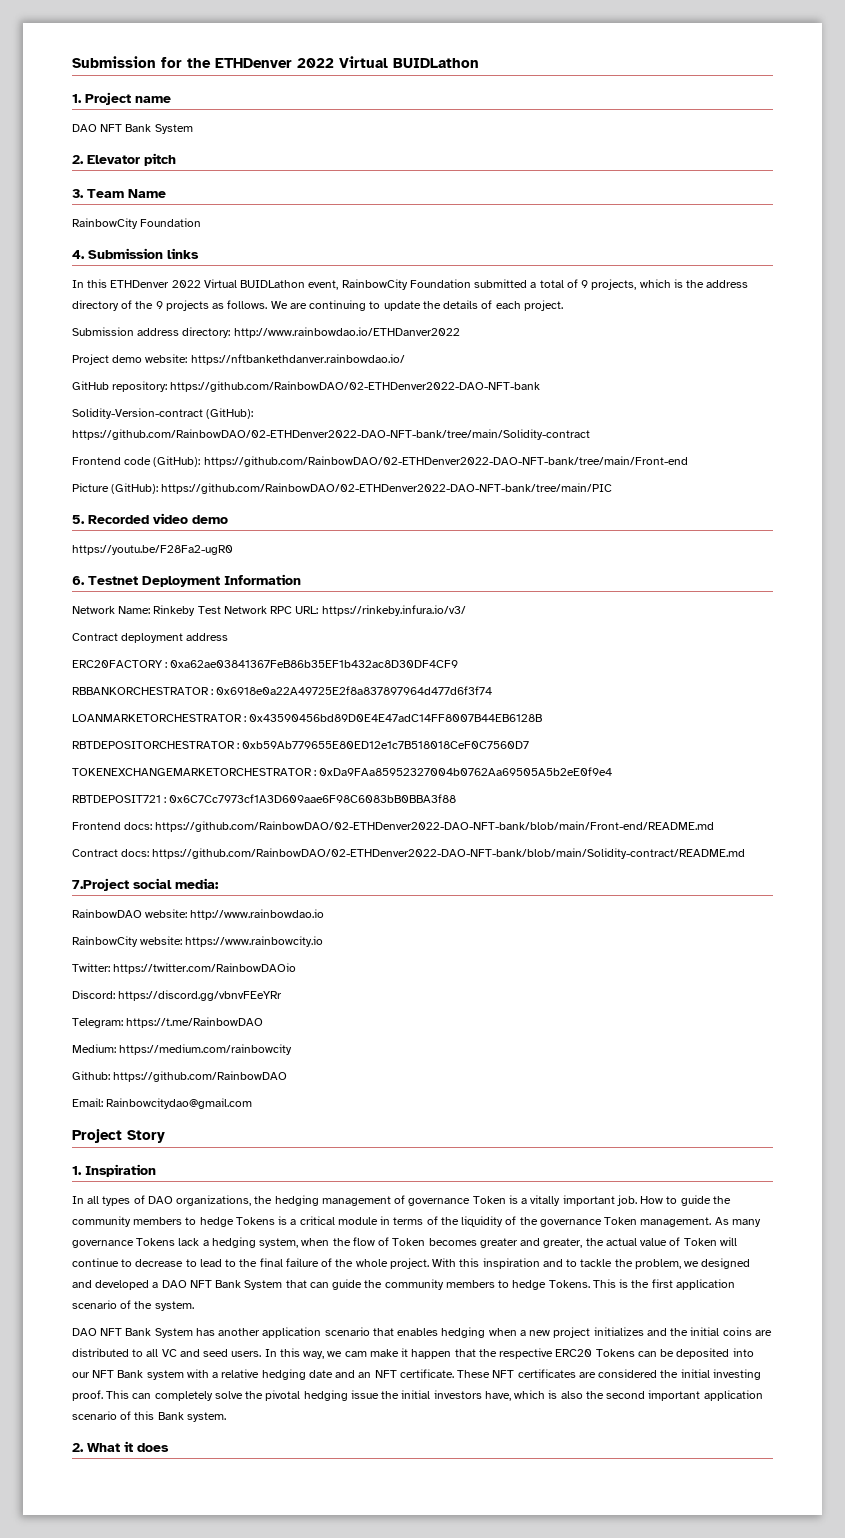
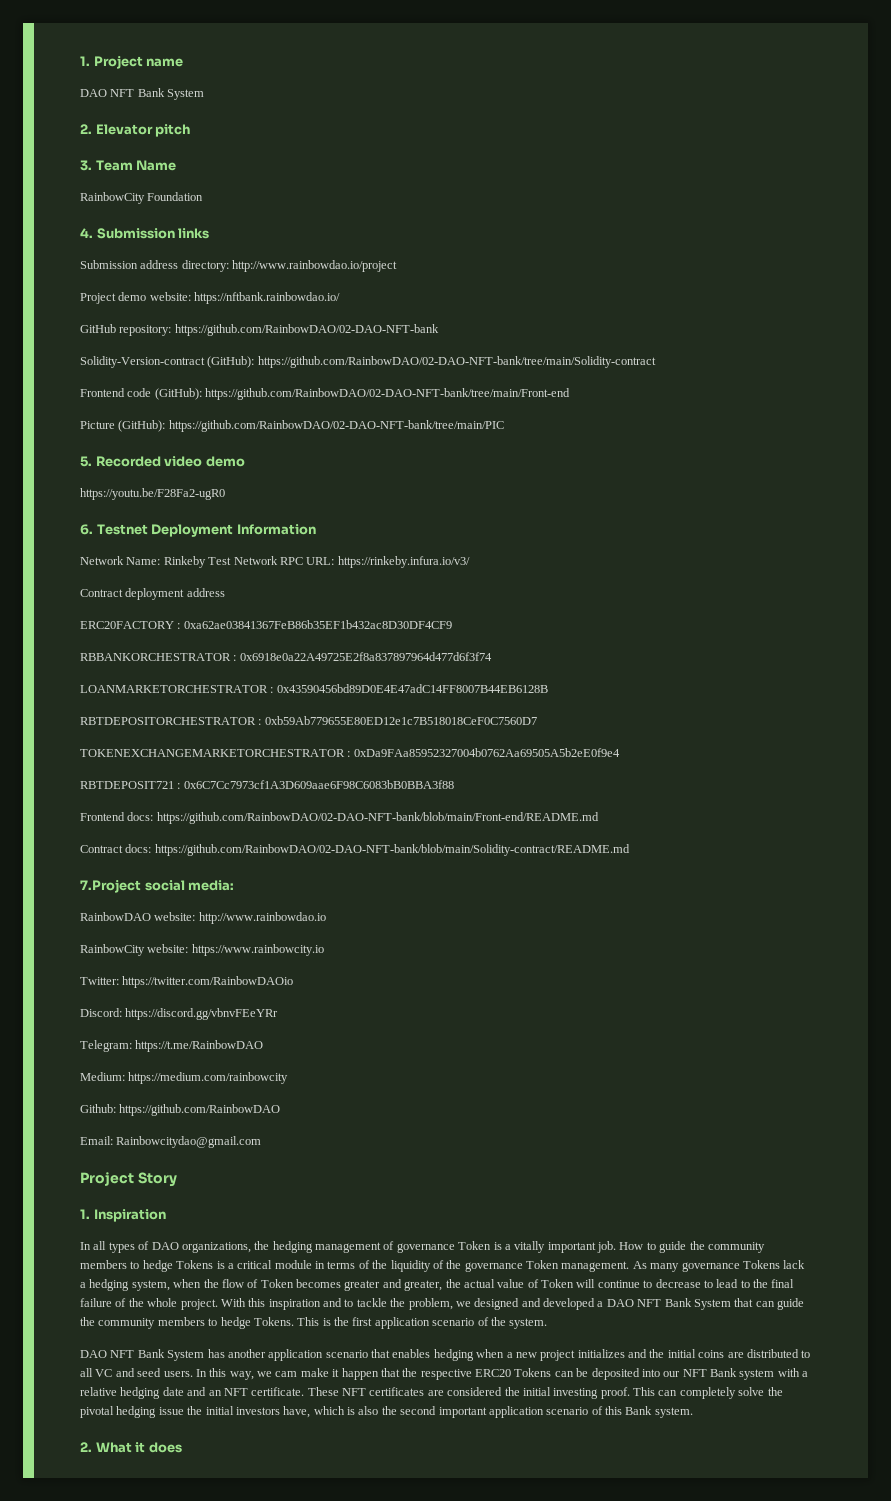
- Submission for the ETHDenver 2022 Virtual BUIDLathon
- In this ETHDenver 2022 Virtual BUIDLathon event, RainbowCity Foundation submitted a total of 9 projects, which is the address directory of the 9 projects as follows. We are continuing to update the details of each project.
- Submission address directory: http://www.rainbowdao.io/ETHDanver2022
+ Submission address directory: http://www.rainbowdao.io/project
- Project demo website: https://nftbankethdanver.rainbowdao.io/
+ Project demo website: https://nftbank.rainbowdao.io/
- GitHub repository: https://github.com/RainbowDAO/02-ETHDenver2022-DAO-NFT-bank
+ GitHub repository: https://github.com/RainbowDAO/02-DAO-NFT-bank
- Solidity-Version-contract (GitHub): https://github.com/RainbowDAO/02-ETHDenver2022-DAO-NFT-bank/tree/main/Solidity-contract
+ Solidity-Version-contract (GitHub): https://github.com/RainbowDAO/02-DAO-NFT-bank/tree/main/Solidity-contract
- Frontend code (GitHub): https://github.com/RainbowDAO/02-ETHDenver2022-DAO-NFT-bank/tree/main/Front-end
+ Frontend code (GitHub): https://github.com/RainbowDAO/02-DAO-NFT-bank/tree/main/Front-end
- Picture (GitHub): https://github.com/RainbowDAO/02-ETHDenver2022-DAO-NFT-bank/tree/main/PIC
+ Picture (GitHub): https://github.com/RainbowDAO/02-DAO-NFT-bank/tree/main/PIC
- Frontend docs: https://github.com/RainbowDAO/02-ETHDenver2022-DAO-NFT-bank/blob/main/Front-end/README.md
+ Frontend docs: https://github.com/RainbowDAO/02-DAO-NFT-bank/blob/main/Front-end/README.md
- Contract docs: https://github.com/RainbowDAO/02-ETHDenver2022-DAO-NFT-bank/blob/main/Solidity-contract/README.md
+ Contract docs: https://github.com/RainbowDAO/02-DAO-NFT-bank/blob/main/Solidity-contract/README.md

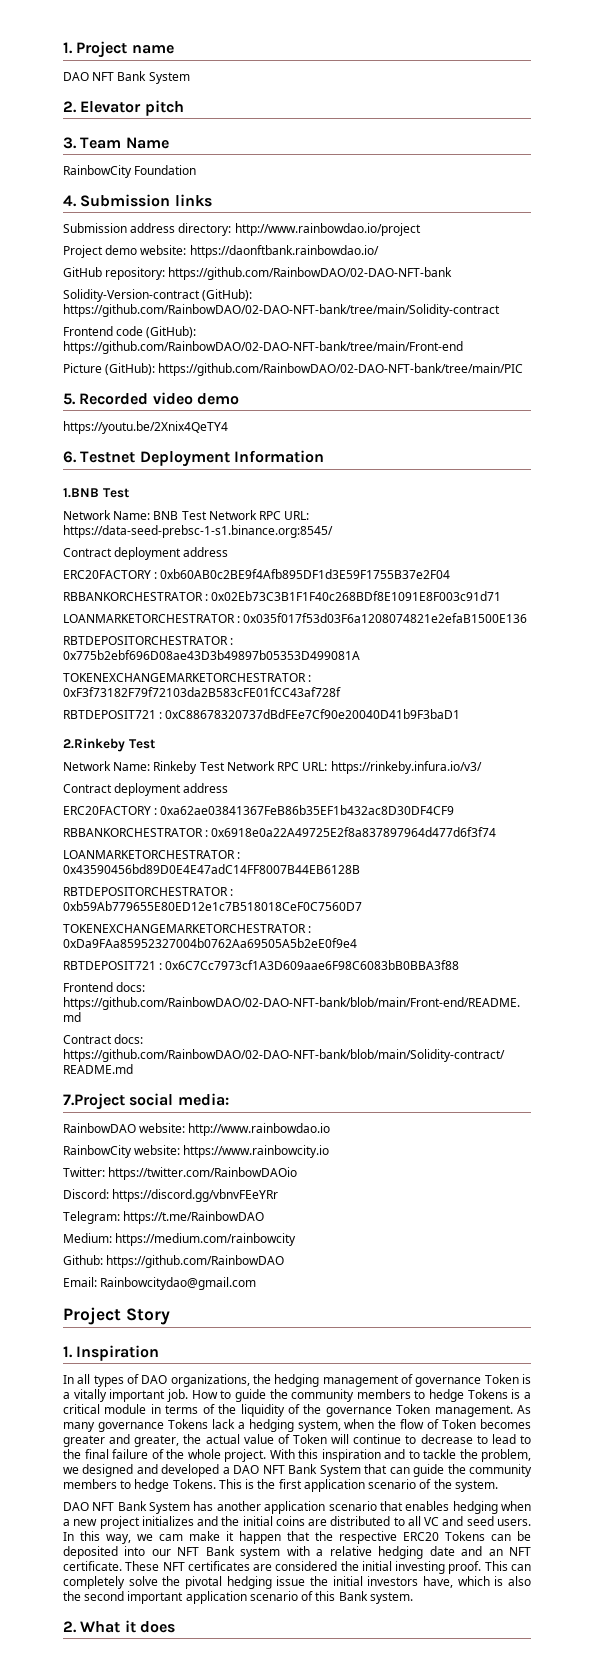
- Project demo website: https://nftbank.rainbowdao.io/
+ Project demo website: https://daonftbank.rainbowdao.io/
- https://youtu.be/F28Fa2-ugR0
+ https://youtu.be/2Xnix4QeTY4
+ 1.BNB Test
+ Network Name: BNB Test Network RPC URL: https://data-seed-prebsc-1-s1.binance.org:8545/
+ Contract deployment address
+ ERC20FACTORY : 0xb60AB0c2BE9f4Afb895DF1d3E59F1755B37e2F04
+ RBBANKORCHESTRATOR : 0x02Eb73C3B1F1F40c268BDf8E1091E8F003c91d71
+ LOANMARKETORCHESTRATOR : 0x035f017f53d03F6a1208074821e2efaB1500E136
+ RBTDEPOSITORCHESTRATOR : 0x775b2ebf696D08ae43D3b49897b05353D499081A
+ TOKENEXCHANGEMARKETORCHESTRATOR : 0xF3f73182F79f72103da2B583cFE01fCC43af728f
+ RBTDEPOSIT721 : 0xC88678320737dBdFEe7Cf90e20040D41b9F3baD1
+ 2.Rinkeby Test

